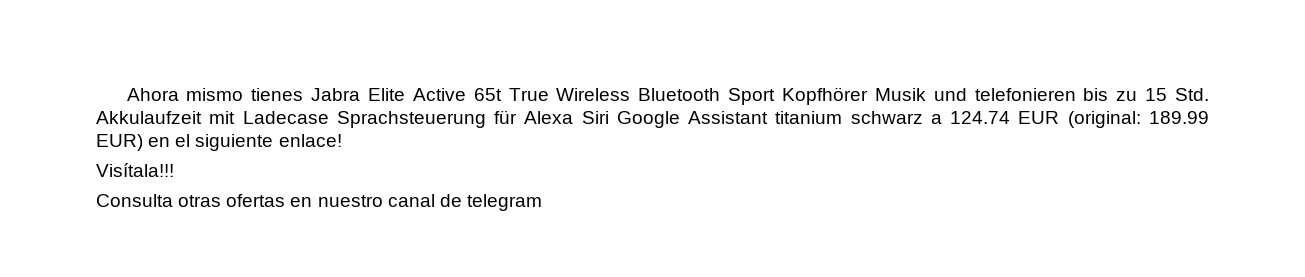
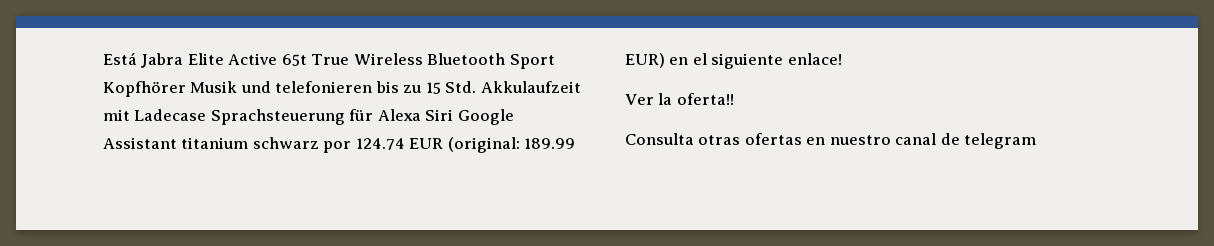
- Ahora mismo tienes Jabra Elite Active 65t True Wireless Bluetooth Sport Kopfhörer Musik und telefonieren bis zu 15 Std. Akkulaufzeit mit Ladecase Sprachsteuerung für Alexa Siri Google Assistant titanium schwarz a 124.74 EUR (original: 189.99 EUR) en el siguiente enlace!
+ Está Jabra Elite Active 65t True Wireless Bluetooth Sport Kopfhörer Musik und telefonieren bis zu 15 Std. Akkulaufzeit mit Ladecase Sprachsteuerung für Alexa Siri Google Assistant titanium schwarz por 124.74 EUR (original: 189.99 EUR) en el siguiente enlace!
- Visítala!!!
+ Ver la oferta!!

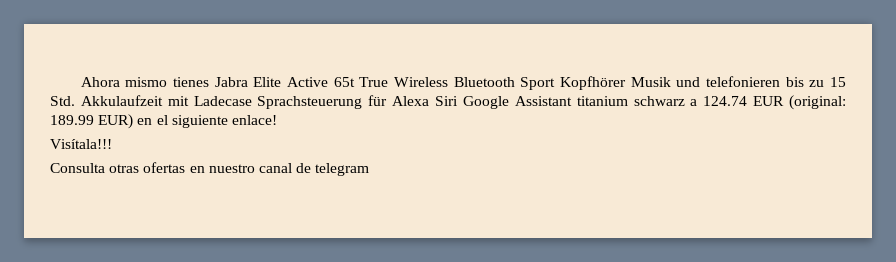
- Está Jabra Elite Active 65t True Wireless Bluetooth Sport Kopfhörer Musik und telefonieren bis zu 15 Std. Akkulaufzeit mit Ladecase Sprachsteuerung für Alexa Siri Google Assistant titanium schwarz por 124.74 EUR (original: 189.99 EUR) en el siguiente enlace!
+ Ahora mismo tienes Jabra Elite Active 65t True Wireless Bluetooth Sport Kopfhörer Musik und telefonieren bis zu 15 Std. Akkulaufzeit mit Ladecase Sprachsteuerung für Alexa Siri Google Assistant titanium schwarz a 124.74 EUR (original: 189.99 EUR) en el siguiente enlace!
- Ver la oferta!!
+ Visítala!!!

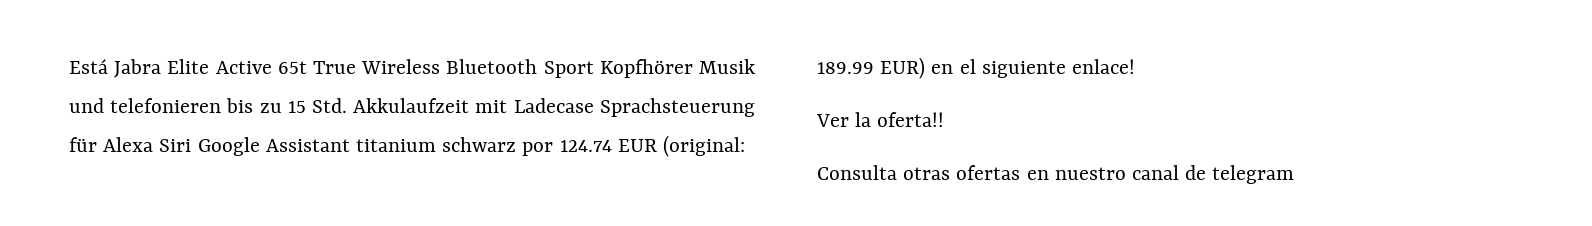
- Ahora mismo tienes Jabra Elite Active 65t True Wireless Bluetooth Sport Kopfhörer Musik und telefonieren bis zu 15 Std. Akkulaufzeit mit Ladecase Sprachsteuerung für Alexa Siri Google Assistant titanium schwarz a 124.74 EUR (original: 189.99 EUR) en el siguiente enlace!
+ Está Jabra Elite Active 65t True Wireless Bluetooth Sport Kopfhörer Musik und telefonieren bis zu 15 Std. Akkulaufzeit mit Ladecase Sprachsteuerung für Alexa Siri Google Assistant titanium schwarz por 124.74 EUR (original: 189.99 EUR) en el siguiente enlace!
- Visítala!!!
+ Ver la oferta!!

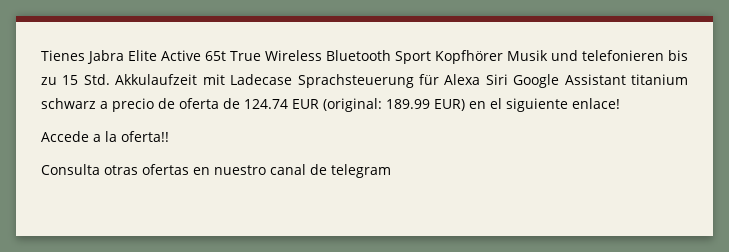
- Está Jabra Elite Active 65t True Wireless Bluetooth Sport Kopfhörer Musik und telefonieren bis zu 15 Std. Akkulaufzeit mit Ladecase Sprachsteuerung für Alexa Siri Google Assistant titanium schwarz por 124.74 EUR (original: 189.99 EUR) en el siguiente enlace!
+ Tienes Jabra Elite Active 65t True Wireless Bluetooth Sport Kopfhörer Musik und telefonieren bis zu 15 Std. Akkulaufzeit mit Ladecase Sprachsteuerung für Alexa Siri Google Assistant titanium schwarz a precio de oferta de 124.74 EUR (original: 189.99 EUR) en el siguiente enlace!
- Ver la oferta!!
+ Accede a la oferta!!

